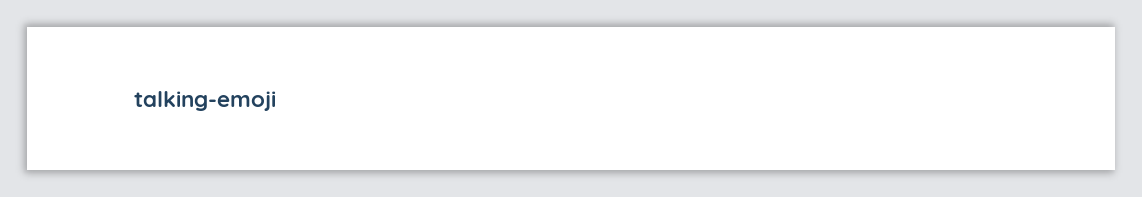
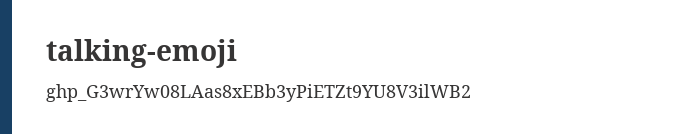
+ 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

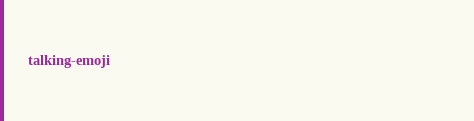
- 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

